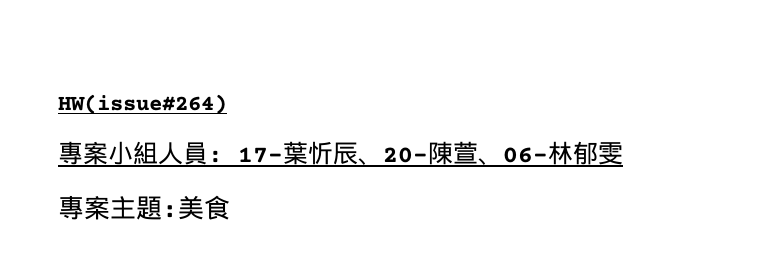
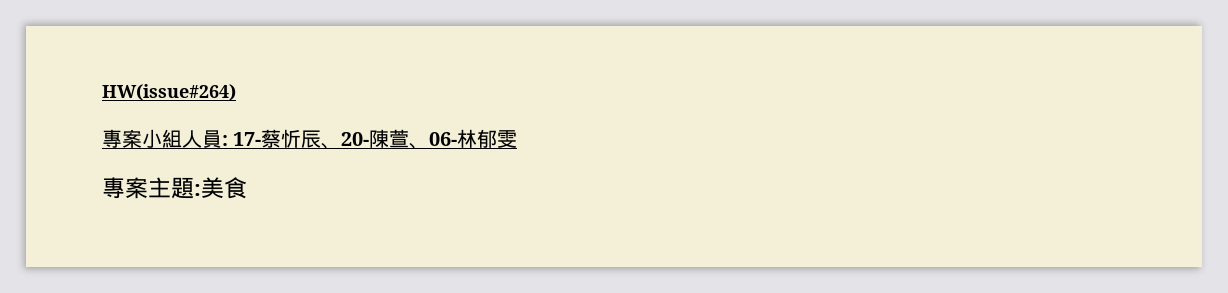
- 專案小組人員: 17-葉忻辰、20-陳萱、06-林郁雯
+ 專案小組人員: 17-蔡忻辰、20-陳萱、06-林郁雯

